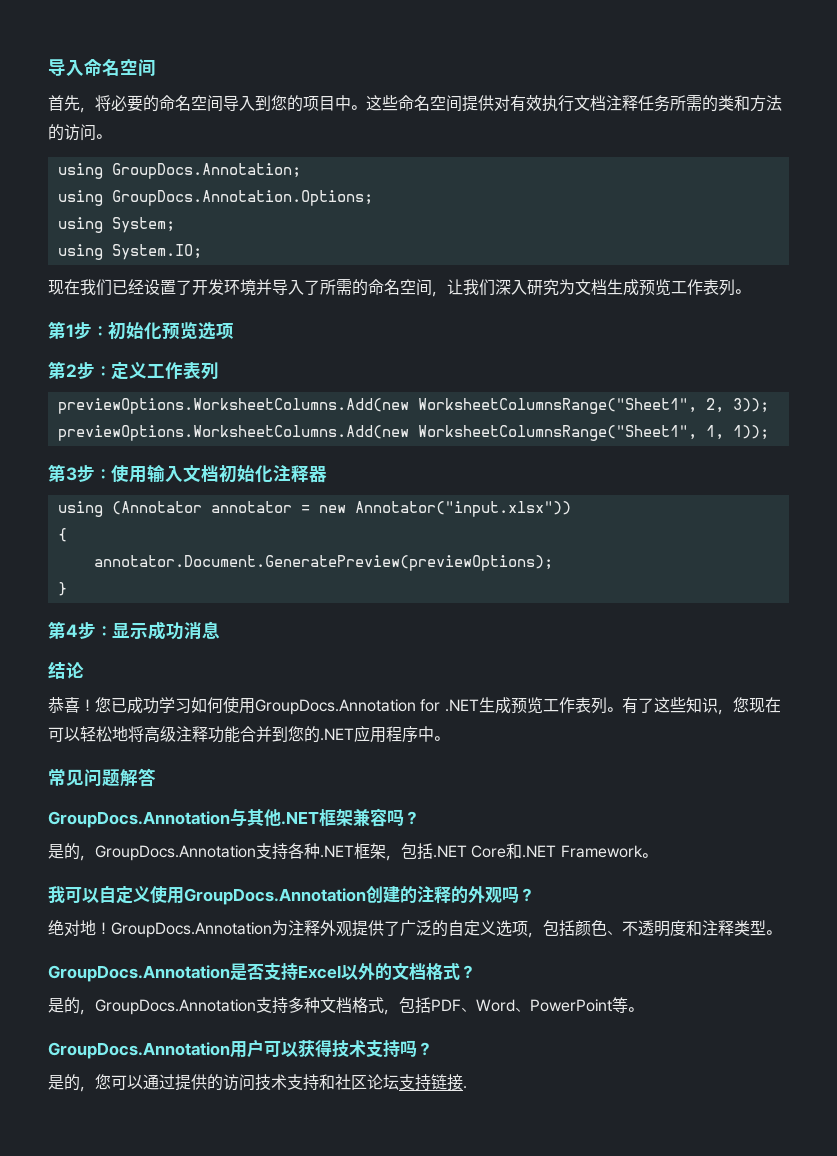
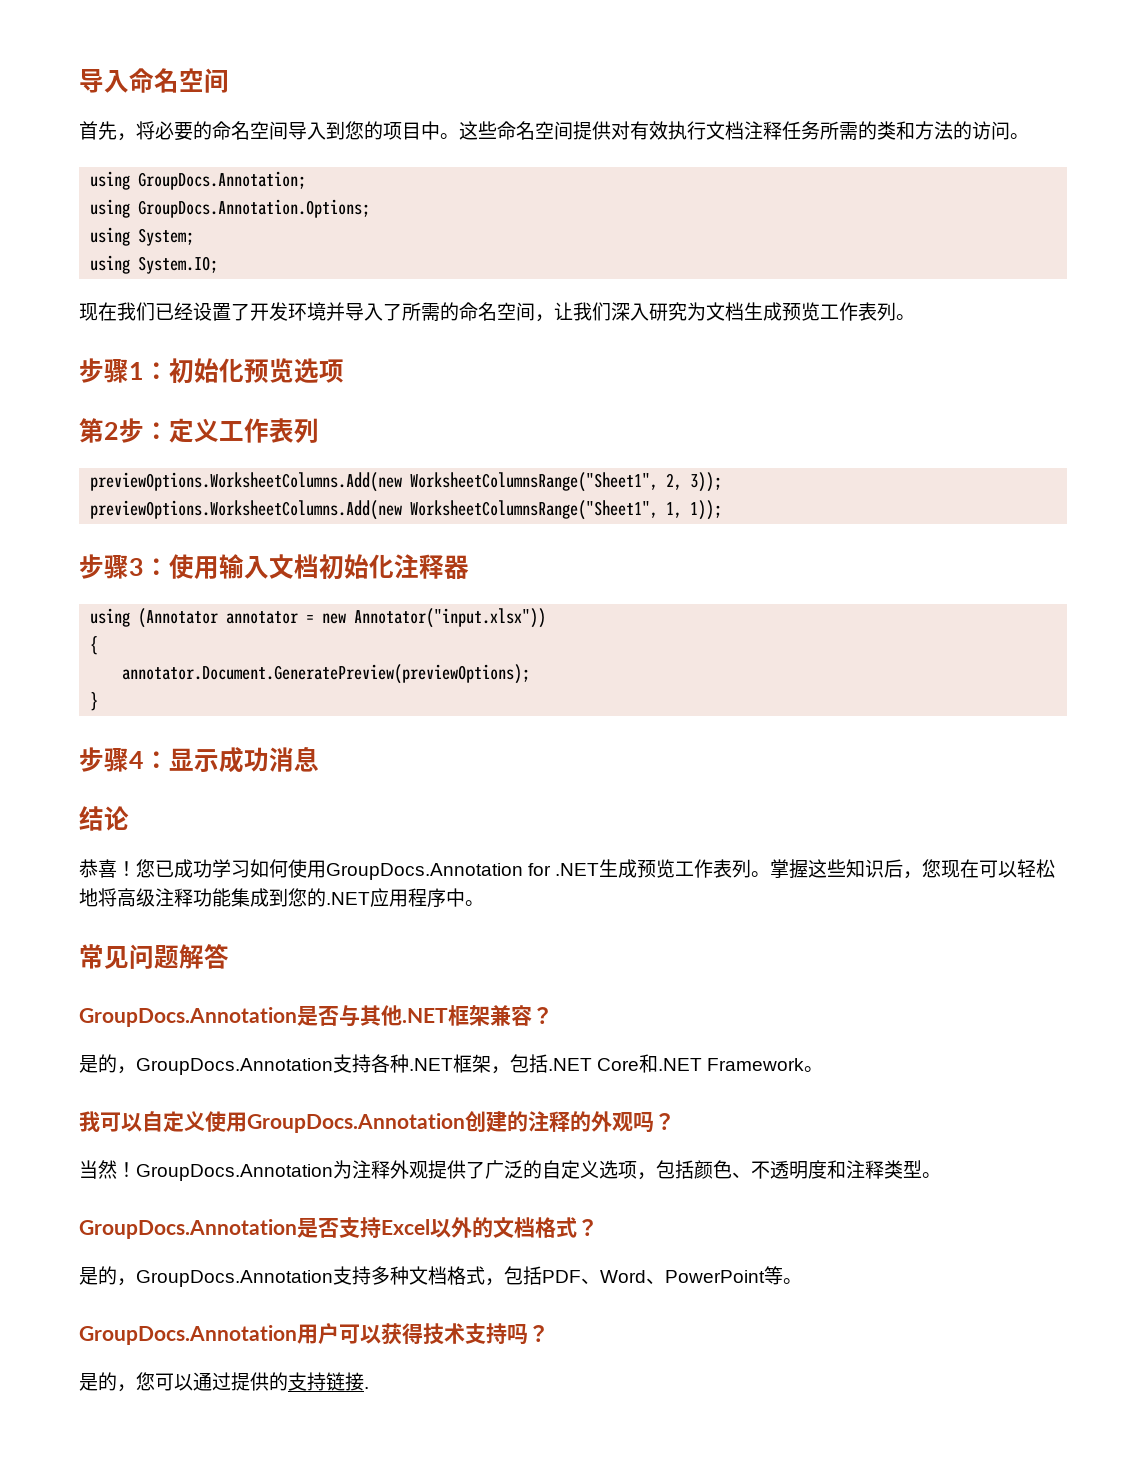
- 第1步：初始化预览选项
+ 步骤1：初始化预览选项
- 第3步：使用输入文档初始化注释器
+ 步骤3：使用输入文档初始化注释器
- 第4步：显示成功消息
+ 步骤4：显示成功消息
- 有了这些知识，您现在可以轻松地将高级注释功能合并到您的.NET应用程序中。
+ 掌握这些知识后，您现在可以轻松地将高级注释功能集成到您的.NET应用程序中。
- GroupDocs.Annotation与其他.NET框架兼容吗？
+ GroupDocs.Annotation是否与其他.NET框架兼容？
- 绝对地！
+ 当然！
- 是的，您可以通过提供的访问技术支持和社区论坛支持链接.
+ 是的，您可以通过提供的支持链接.

